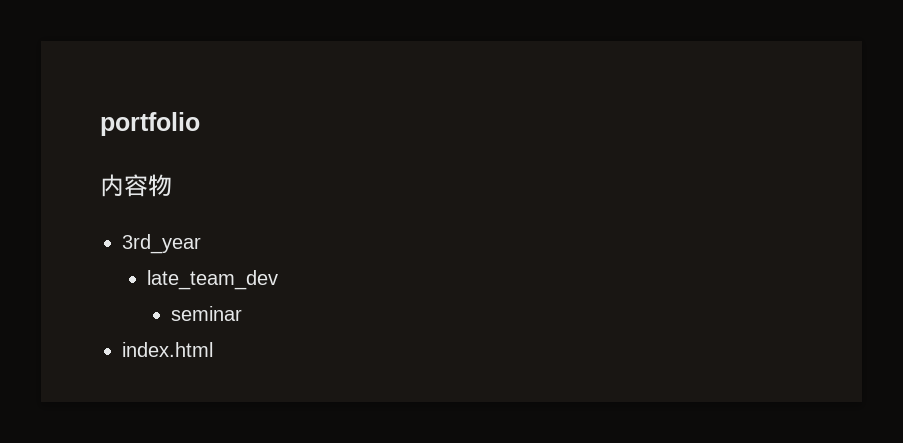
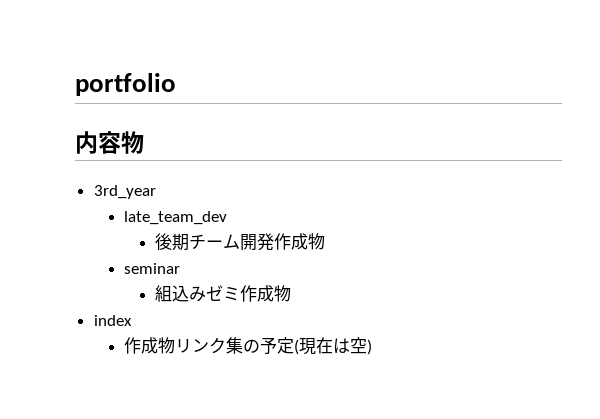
+ 後期チーム開発作成物
  seminar
- index.html
+ 組込みゼミ作成物
+ index
+ 作成物リンク集の予定(現在は空)

